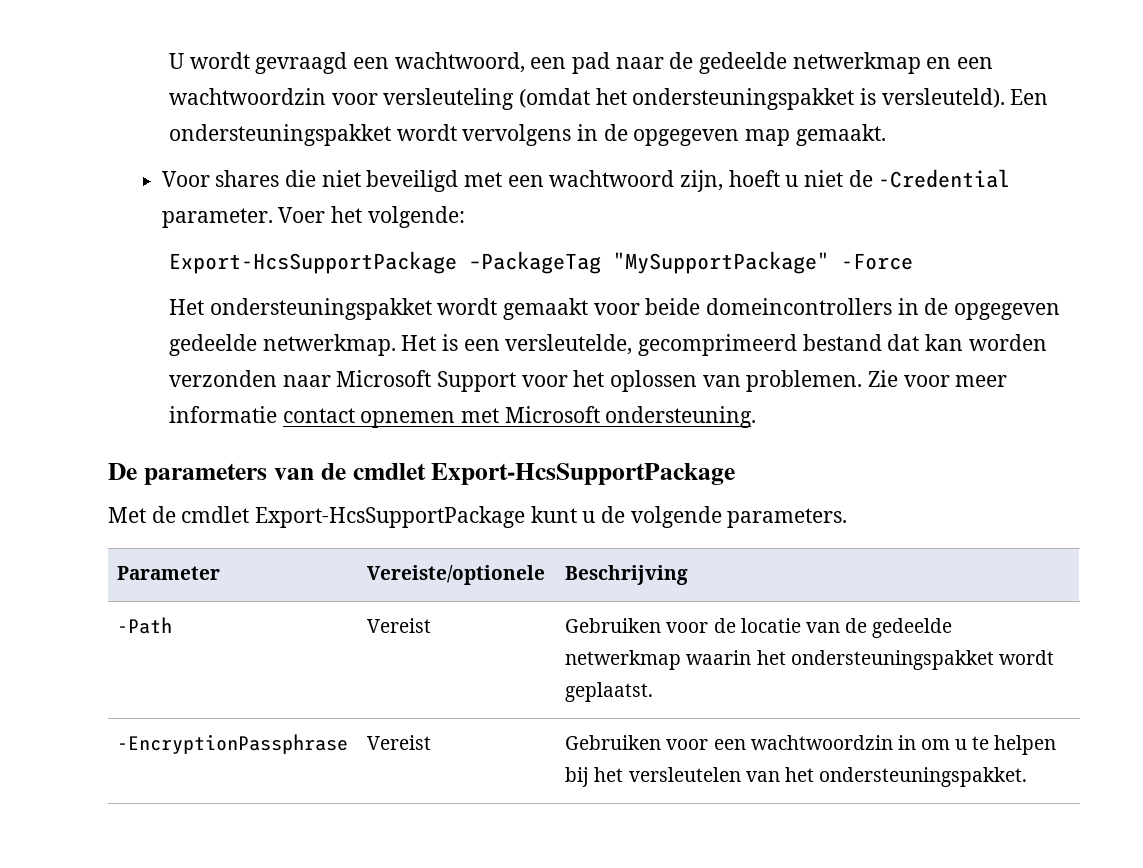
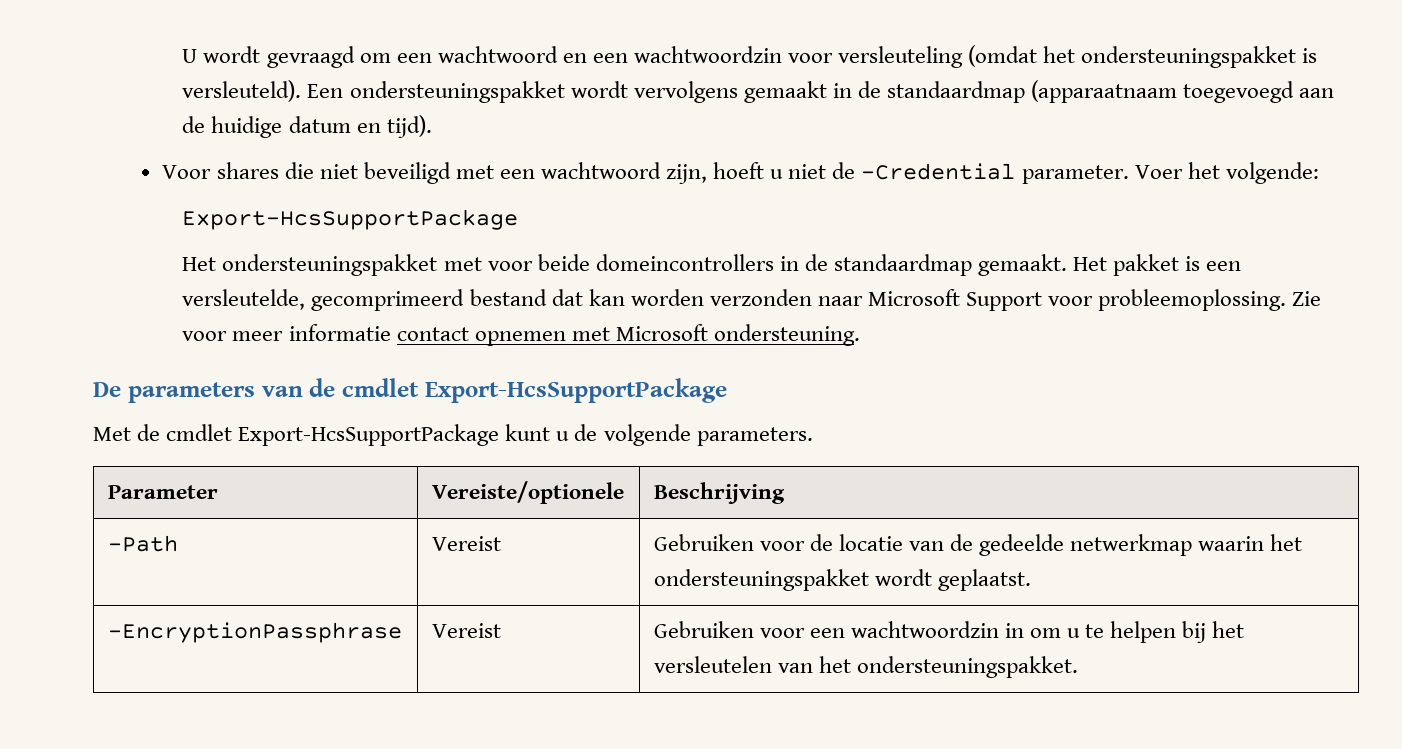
- U wordt gevraagd een wachtwoord, een pad naar de gedeelde netwerkmap en een wachtwoordzin voor versleuteling (omdat het ondersteuningspakket is versleuteld).
+ U wordt gevraagd om een wachtwoord en een wachtwoordzin voor versleuteling (omdat het ondersteuningspakket is versleuteld).
- Een ondersteuningspakket wordt vervolgens in de opgegeven map gemaakt.
+ Een ondersteuningspakket wordt vervolgens gemaakt in de standaardmap (apparaatnaam toegevoegd aan de huidige datum en tijd).
  Voer het volgende:
- Export-HcsSupportPackage –PackageTag "MySupportPackage" -Force
+ Export-HcsSupportPackage
- Het ondersteuningspakket wordt gemaakt voor beide domeincontrollers in de opgegeven gedeelde netwerkmap. Het is een versleutelde, gecomprimeerd bestand dat kan worden verzonden naar Microsoft Support voor het oplossen van problemen.
+ Het ondersteuningspakket met voor beide domeincontrollers in de standaardmap gemaakt. Het pakket is een versleutelde, gecomprimeerd bestand dat kan worden verzonden naar Microsoft Support voor probleemoplossing.

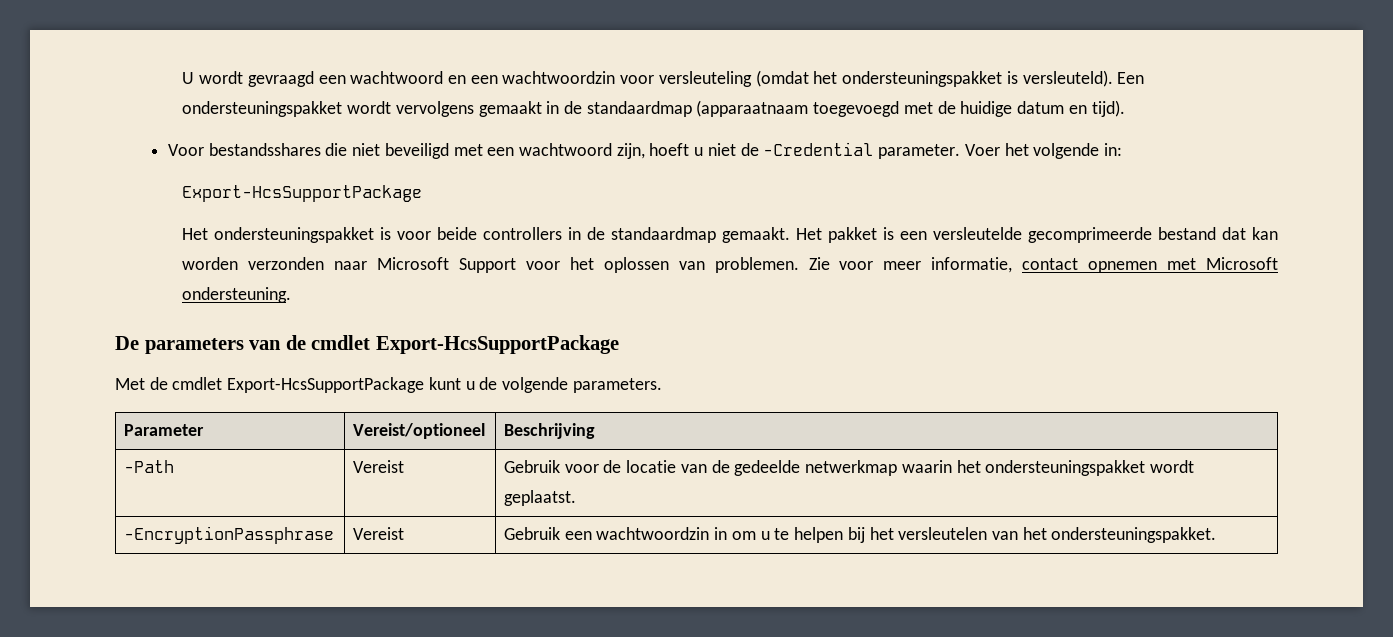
- U wordt gevraagd om een wachtwoord en een wachtwoordzin voor versleuteling (omdat het ondersteuningspakket is versleuteld).
+ U wordt gevraagd een wachtwoord en een wachtwoordzin voor versleuteling (omdat het ondersteuningspakket is versleuteld).
- Een ondersteuningspakket wordt vervolgens gemaakt in de standaardmap (apparaatnaam toegevoegd aan de huidige datum en tijd).
+ Een ondersteuningspakket wordt vervolgens gemaakt in de standaardmap (apparaatnaam toegevoegd met de huidige datum en tijd).
- Voor shares die niet beveiligd met een wachtwoord zijn, hoeft u niet de -Credential parameter.
+ Voor bestandsshares die niet beveiligd met een wachtwoord zijn, hoeft u niet de -Credential parameter.
- Voer het volgende:
+ Voer het volgende in:
- Het ondersteuningspakket met voor beide domeincontrollers in de standaardmap gemaakt.
+ Het ondersteuningspakket is voor beide controllers in de standaardmap gemaakt.
- Het pakket is een versleutelde, gecomprimeerd bestand dat kan worden verzonden naar Microsoft Support voor probleemoplossing.
+ Het pakket is een versleutelde gecomprimeerde bestand dat kan worden verzonden naar Microsoft Support voor het oplossen van problemen.
- Zie voor meer informatie contact opnemen met Microsoft ondersteuning.
+ Zie voor meer informatie, contact opnemen met Microsoft ondersteuning.
- Parameter | Vereiste/optionele | Beschrijving
+ Parameter | Vereist/optioneel | Beschrijving
- -Path | Vereist | Gebruiken voor de locatie van de gedeelde netwerkmap waarin het ondersteuningspakket wordt geplaatst.
+ -Path | Vereist | Gebruik voor de locatie van de gedeelde netwerkmap waarin het ondersteuningspakket wordt geplaatst.
- -EncryptionPassphrase | Vereist | Gebruiken voor een wachtwoordzin in om u te helpen bij het versleutelen van het ondersteuningspakket.
+ -EncryptionPassphrase | Vereist | Gebruik een wachtwoordzin in om u te helpen bij het versleutelen van het ondersteuningspakket.

